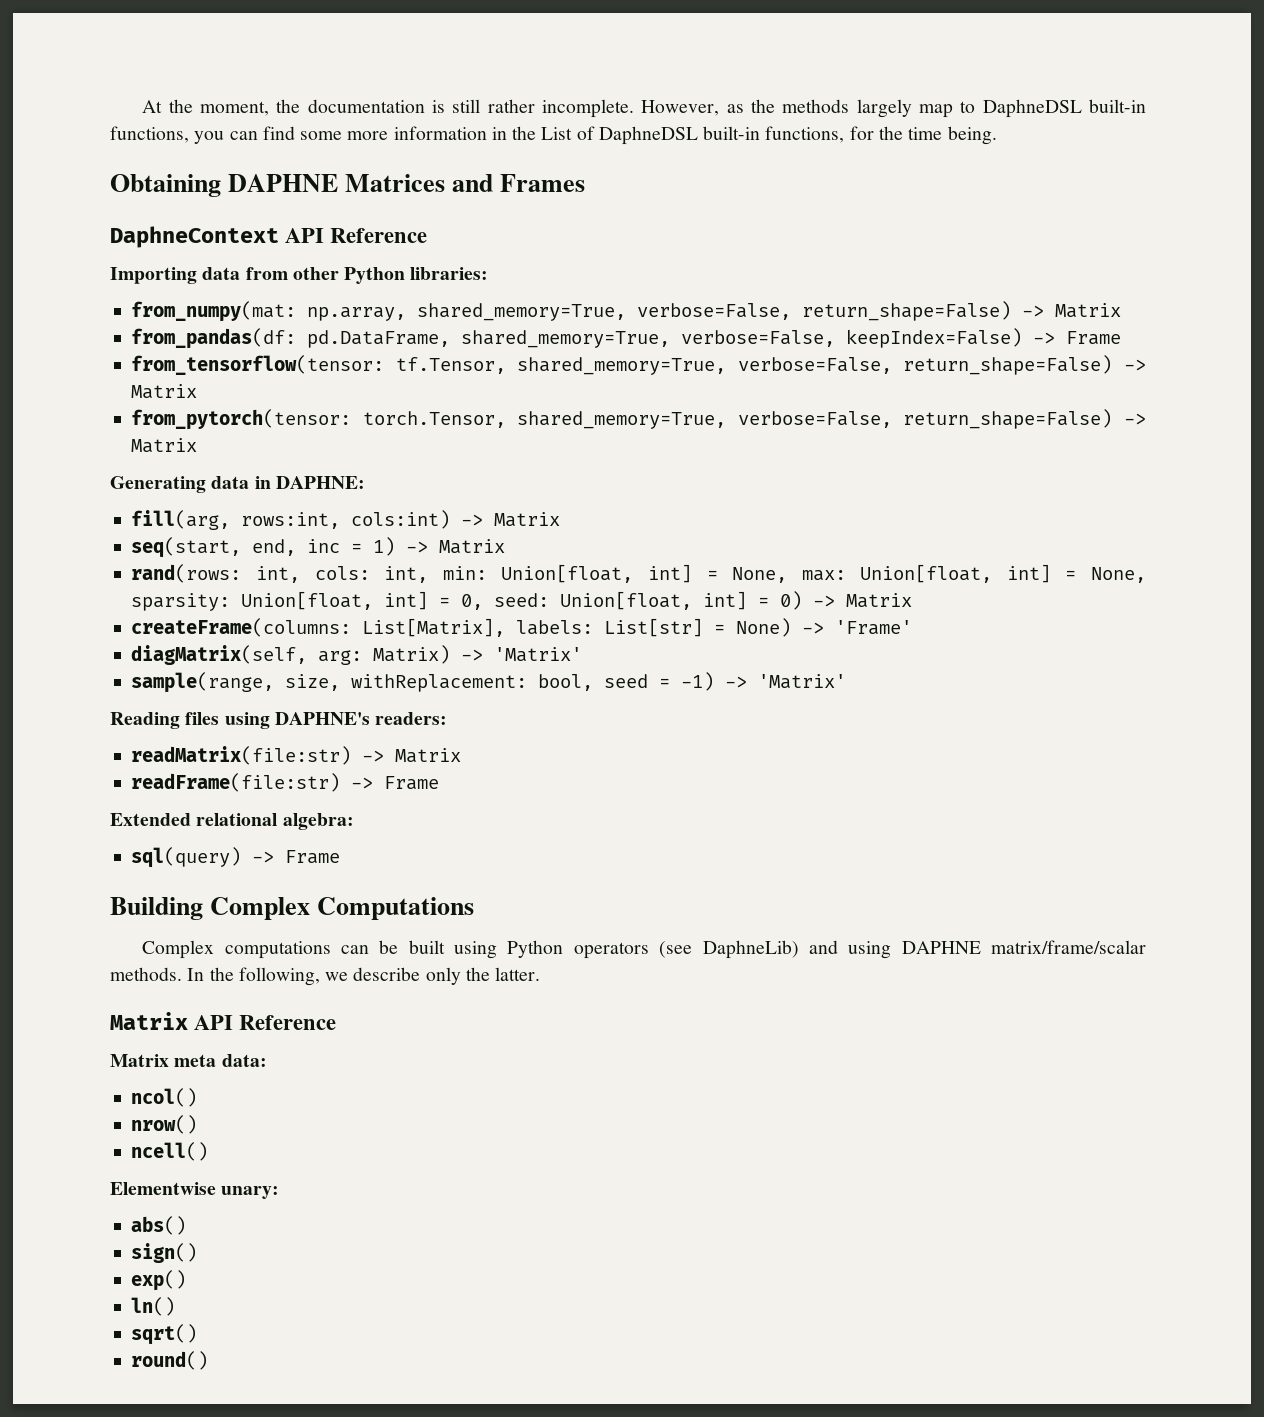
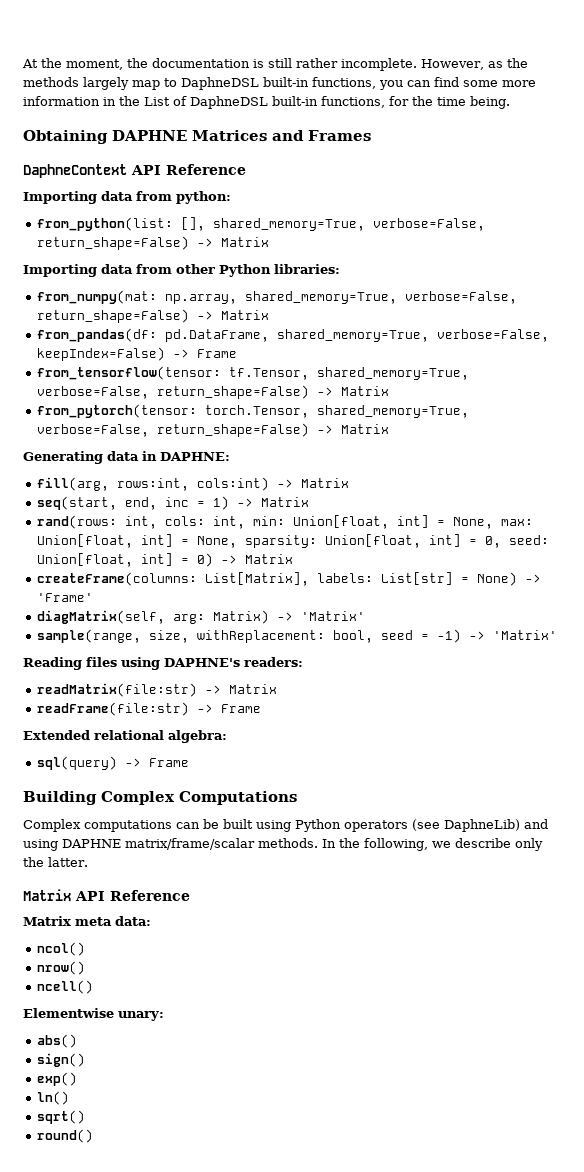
+ Importing data from python:
+ from_python(list: [], shared_memory=True, verbose=False, return_shape=False) -> Matrix

